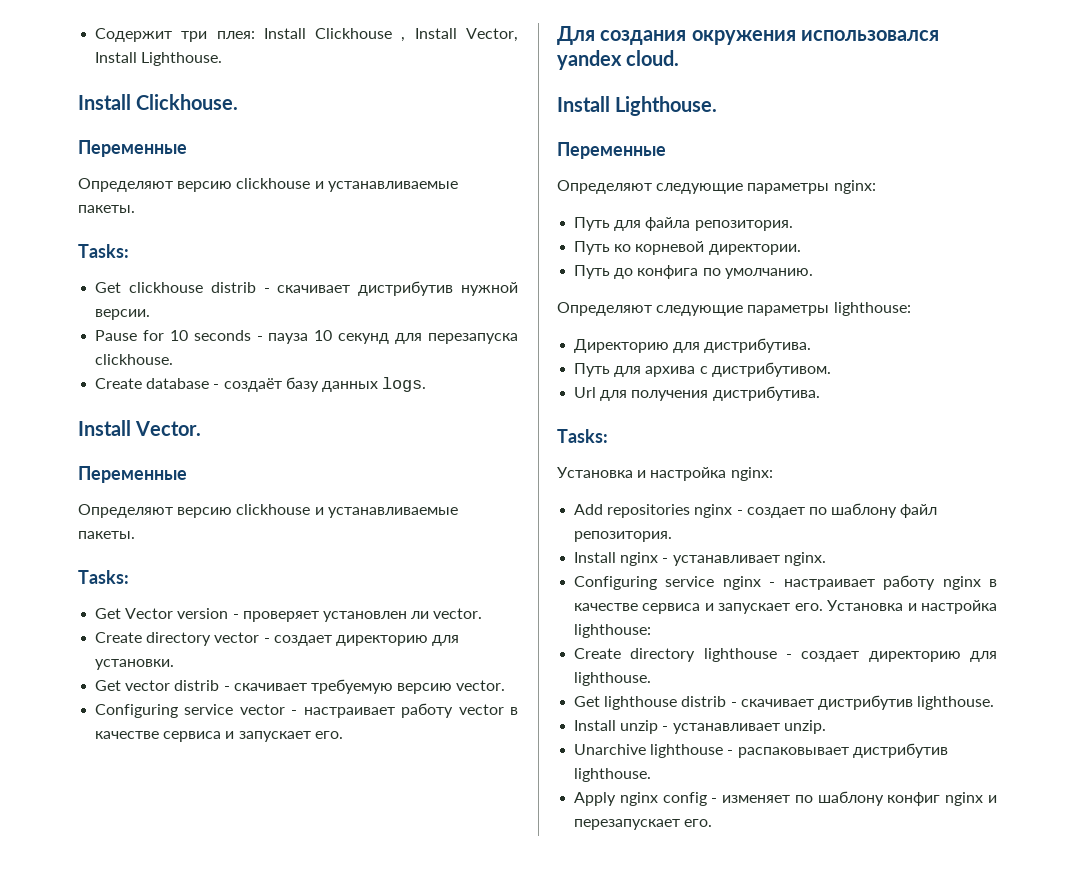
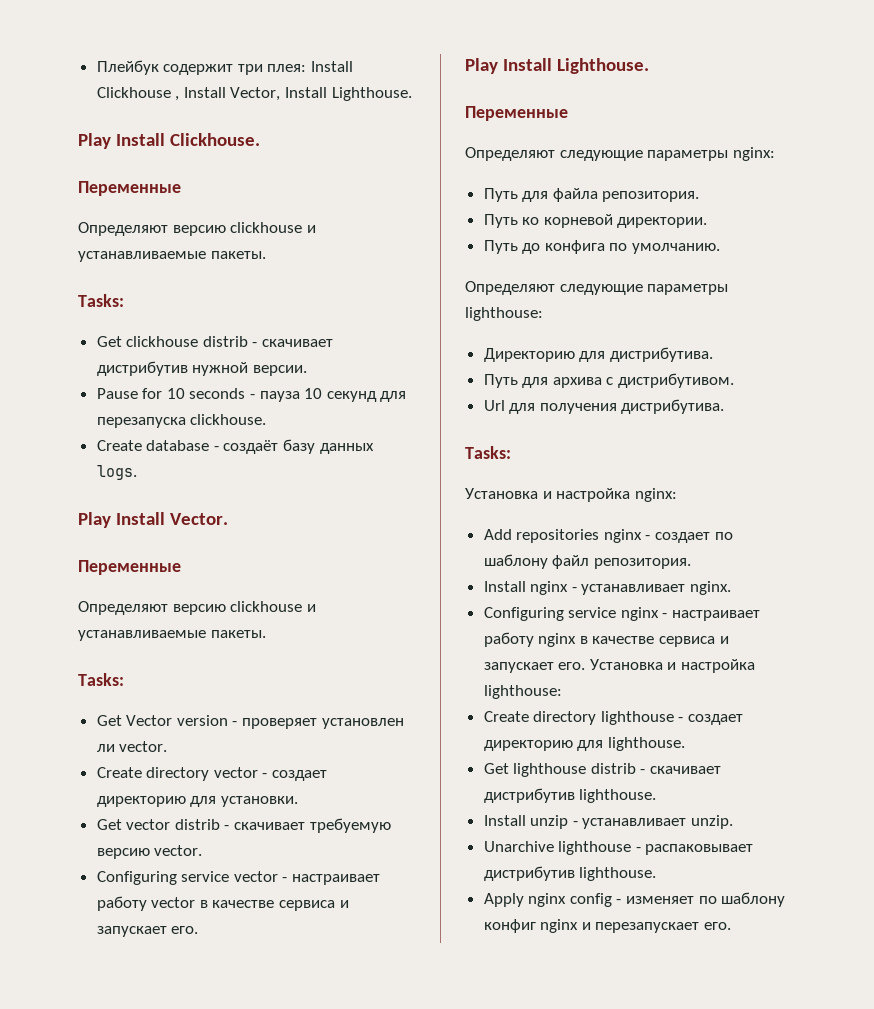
- Cодержит три плея: Install Clickhouse , Install Vector, Install Lighthouse.
+ Плейбук содержит три плея: Install Clickhouse , Install Vector, Install Lighthouse.
- Install Clickhouse.
+ Play Install Clickhouse.
- Install Vector.
+ Play Install Vector.
- Для создания окружения использовался yandex cloud.
- Install Lighthouse.
+ Play Install Lighthouse.

